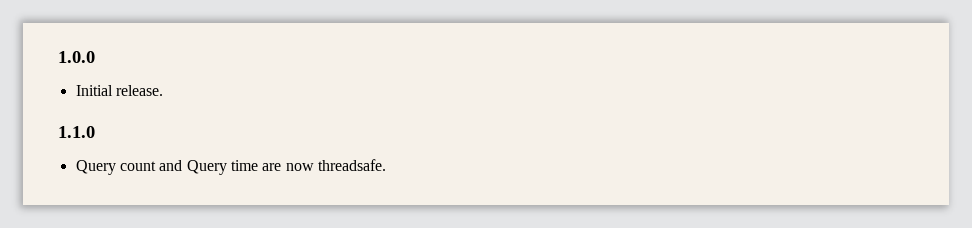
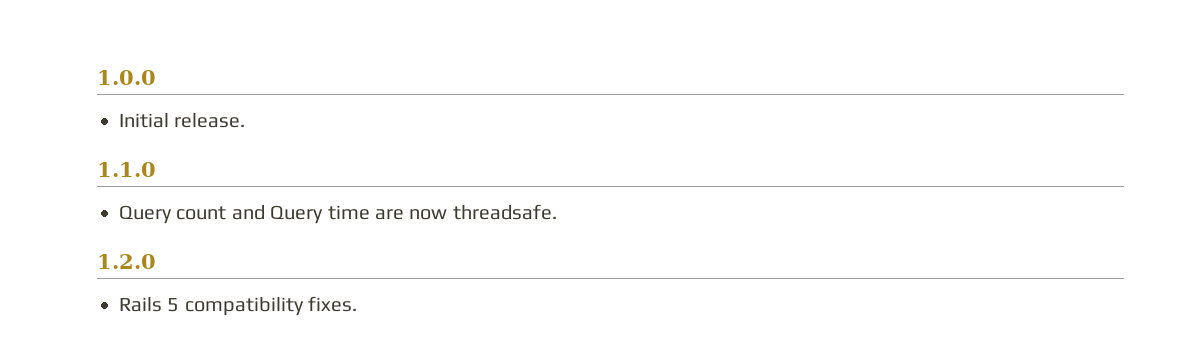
+ 1.2.0
+ Rails 5 compatibility fixes.

